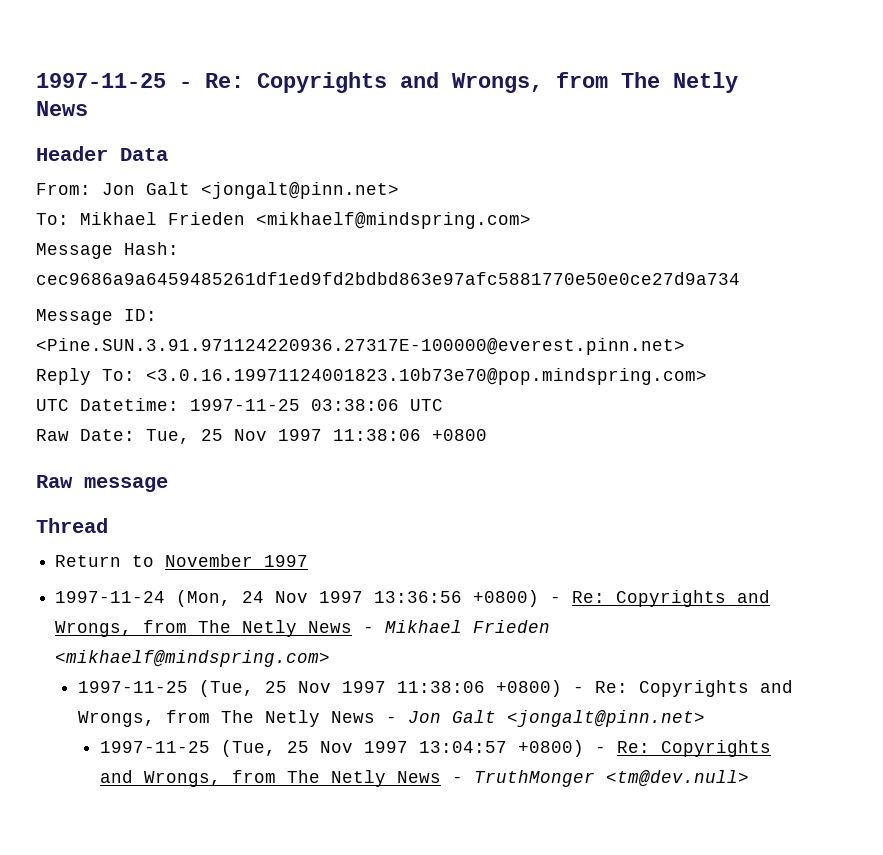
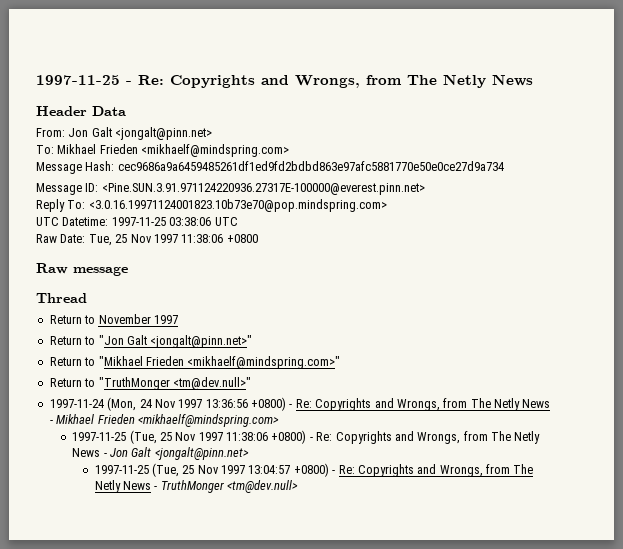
+ Return to "Jon Galt <jongalt@pinn.net>"
+ Return to "Mikhael Frieden <mikhaelf@mindspring.com>"
+ Return to "TruthMonger <tm@dev.null>"

